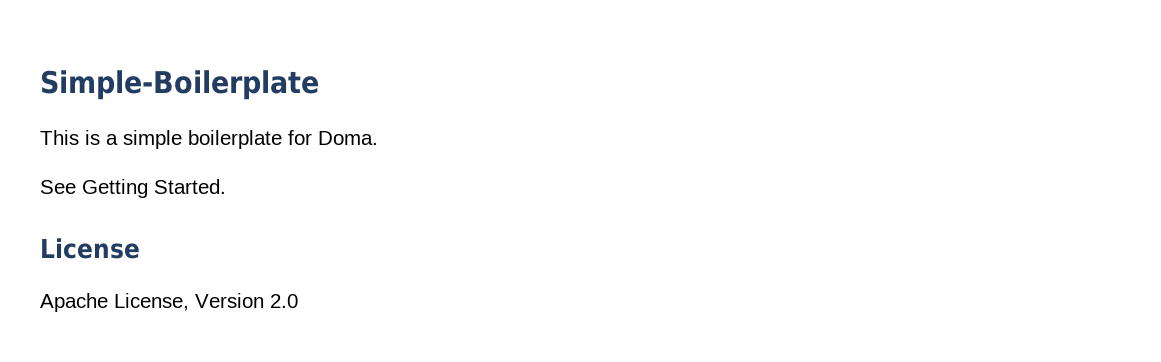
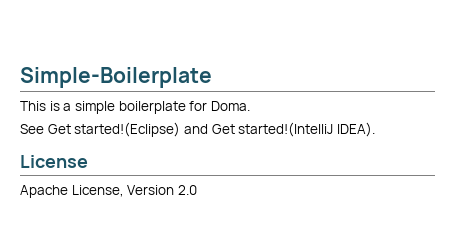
- See Getting Started.
+ See Get started!(Eclipse) and Get started!(IntelliJ IDEA).

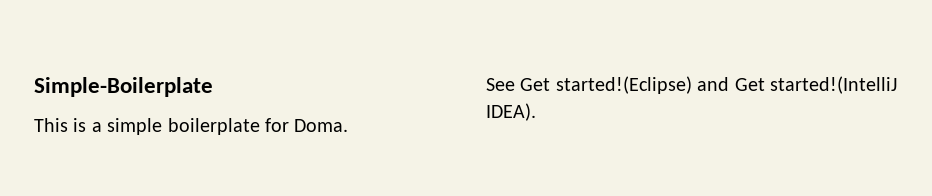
- License
- Apache License, Version 2.0

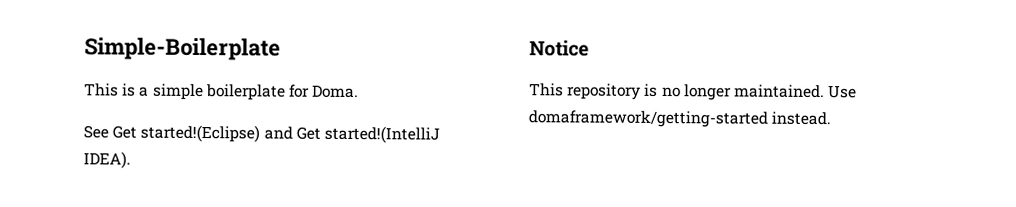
+ Notice
+ This repository is no longer maintained. Use domaframework/getting-started instead.

